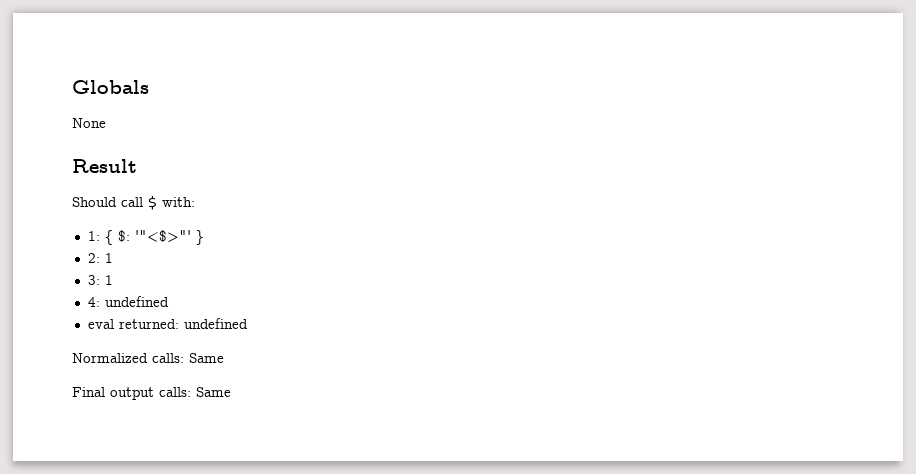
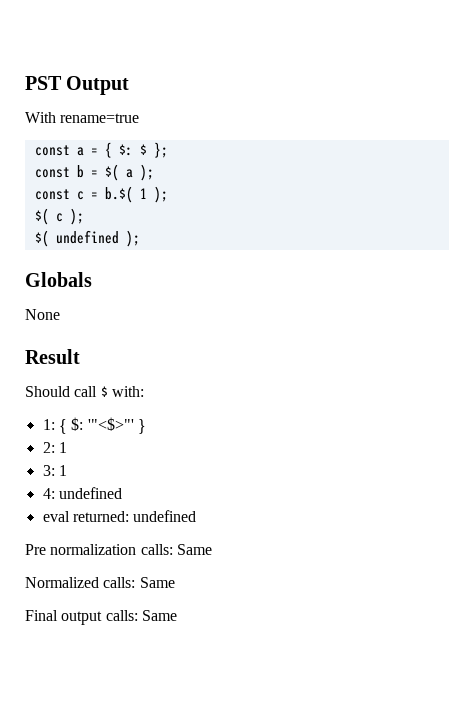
+ PST Output
+ With rename=true
+ const a = { $: $ };
+ const b = $( a );
+ const c = b.$( 1 );
+ $( c );
+ $( undefined );
+ Pre normalization calls: Same

